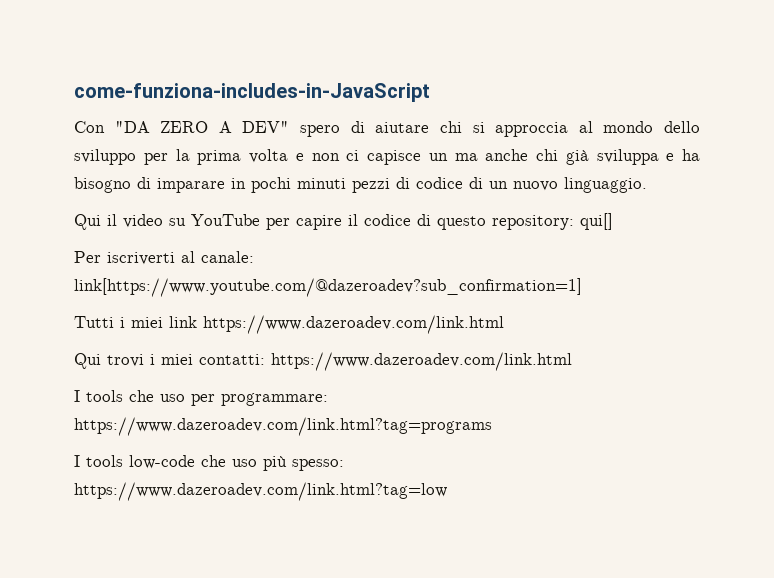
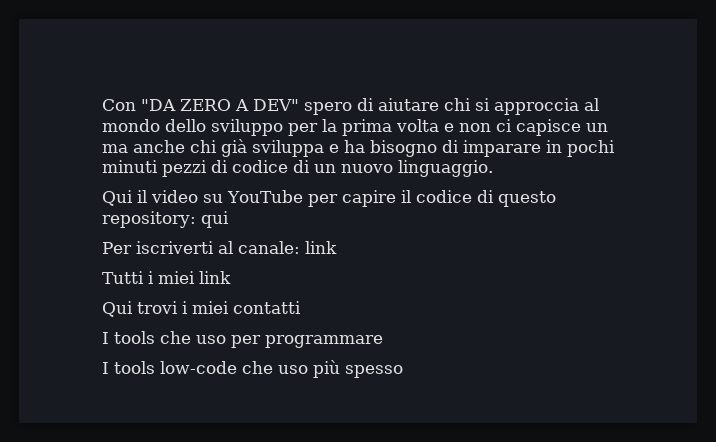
- come-funziona-includes-in-JavaScript
- Qui il video su YouTube per capire il codice di questo repository: qui[]
+ Qui il video su YouTube per capire il codice di questo repository: qui
- Per iscriverti al canale: link[https://www.youtube.com/@dazeroadev?sub_confirmation=1]
+ Per iscriverti al canale: link
- Tutti i miei link https://www.dazeroadev.com/link.html
+ Tutti i miei link
- Qui trovi i miei contatti: https://www.dazeroadev.com/link.html
+ Qui trovi i miei contatti
- I tools che uso per programmare: https://www.dazeroadev.com/link.html?tag=programs
+ I tools che uso per programmare
- I tools low-code che uso più spesso: https://www.dazeroadev.com/link.html?tag=low
+ I tools low-code che uso più spesso

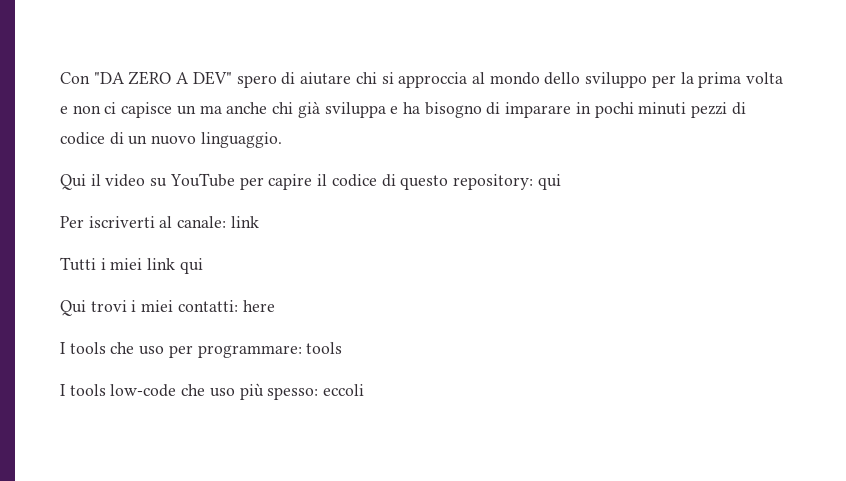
- Tutti i miei link
+ Tutti i miei link qui
- Qui trovi i miei contatti
+ Qui trovi i miei contatti: here
- I tools che uso per programmare
+ I tools che uso per programmare: tools
- I tools low-code che uso più spesso
+ I tools low-code che uso più spesso: eccoli

